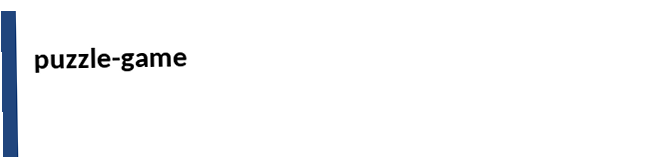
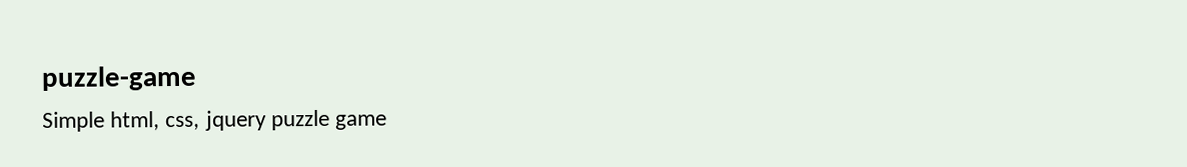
+ Simple html, css, jquery puzzle game

